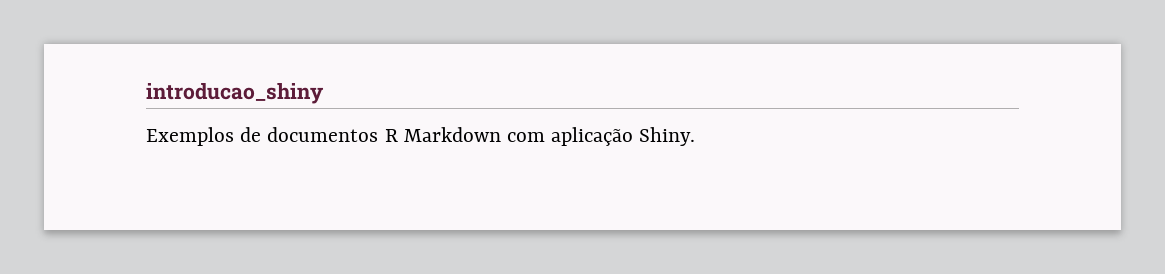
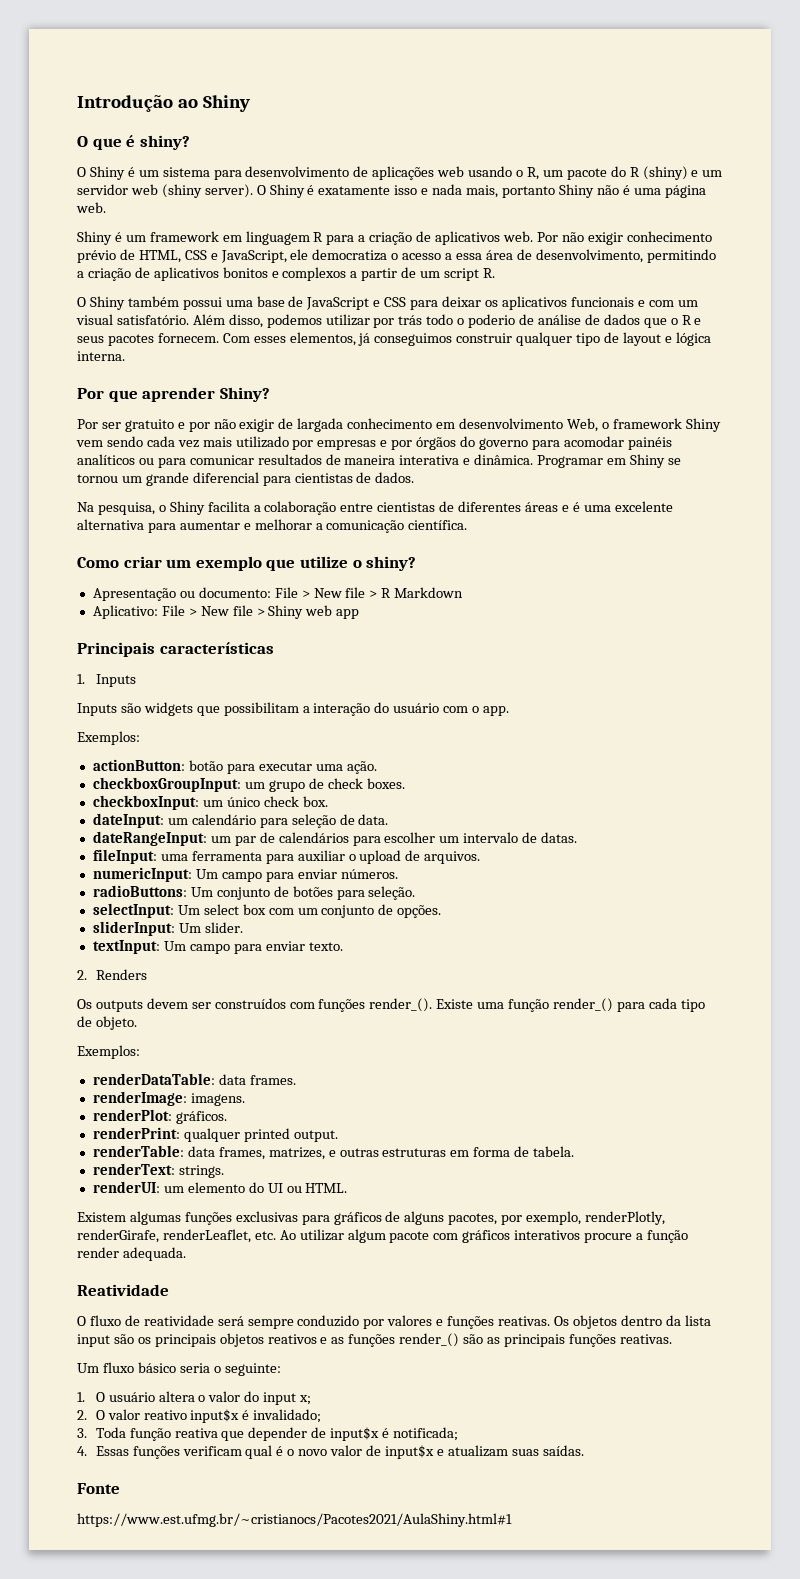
- introducao_shiny
- Exemplos de documentos R Markdown com aplicação Shiny.
+ Introdução ao Shiny
+ O que é shiny?
+ O Shiny é um sistema para desenvolvimento de aplicações web usando o R, um pacote do R (shiny) e um servidor web (shiny server). O Shiny é exatamente isso e nada mais, portanto Shiny não é uma página web.
+ Shiny é um framework em linguagem R para a criação de aplicativos web. Por não exigir conhecimento prévio de HTML, CSS e JavaScript, ele democratiza o acesso a essa área de desenvolvimento, permitindo a criação de aplicativos bonitos e complexos a partir de um script R.
+ O Shiny também possui uma base de JavaScript e CSS para deixar os aplicativos funcionais e com um visual satisfatório. Além disso, podemos utilizar por trás todo o poderio de análise de dados que o R e seus pacotes fornecem. Com esses elementos, já conseguimos construir qualquer tipo de layout e lógica interna.
+ Por que aprender Shiny?
+ Por ser gratuito e por não exigir de largada conhecimento em desenvolvimento Web, o framework Shiny vem sendo cada vez mais utilizado por empresas e por órgãos do governo para acomodar painéis analíticos ou para comunicar resultados de maneira interativa e dinâmica. Programar em Shiny se tornou um grande diferencial para cientistas de dados.
+ Na pesquisa, o Shiny facilita a colaboração entre cientistas de diferentes áreas e é uma excelente alternativa para aumentar e melhorar a comunicação científica.
+ Como criar um exemplo que utilize o shiny?
+ Apresentação ou documento: File > New file > R Markdown
+ Aplicativo: File > New file > Shiny web app
+ Principais características
+ 1. Inputs
+ Inputs são widgets que possibilitam a interação do usuário com o app.
+ Exemplos:
+ actionButton: botão para executar uma ação.
+ checkboxGroupInput: um grupo de check boxes.
+ checkboxInput: um único check box.
+ dateInput: um calendário para seleção de data.
+ dateRangeInput: um par de calendários para escolher um intervalo de datas.
+ fileInput: uma ferramenta para auxiliar o upload de arquivos.
+ numericInput: Um campo para enviar números.
+ radioButtons: Um conjunto de botões para seleção.
+ selectInput: Um select box com um conjunto de opções.
+ sliderInput: Um slider.
+ textInput: Um campo para enviar texto.
+ 2. Renders
+ Os outputs devem ser construídos com funções render_(). Existe uma função render_() para cada tipo de objeto.
+ Exemplos:
+ renderDataTable: data frames.
+ renderImage: imagens.
+ renderPlot: gráficos.
+ renderPrint: qualquer printed output.
+ renderTable: data frames, matrizes, e outras estruturas em forma de tabela.
+ renderText: strings.
+ renderUI: um elemento do UI ou HTML.
+ Existem algumas funções exclusivas para gráficos de alguns pacotes, por exemplo, renderPlotly, renderGirafe, renderLeaflet, etc. Ao utilizar algum pacote com gráficos interativos procure a função render adequada.
+ Reatividade
+ O fluxo de reatividade será sempre conduzido por valores e funções reativas. Os objetos dentro da lista input são os principais objetos reativos e as funções render_() são as principais funções reativas.
+ Um fluxo básico seria o seguinte:
+ 1. O usuário altera o valor do input x;
+ 2. O valor reativo input$x é invalidado;
+ 3. Toda função reativa que depender de input$x é notificada;
+ 4. Essas funções verificam qual é o novo valor de input$x e atualizam suas saídas.
+ Fonte
+ https://www.est.ufmg.br/~cristianocs/Pacotes2021/AulaShiny.html#1

